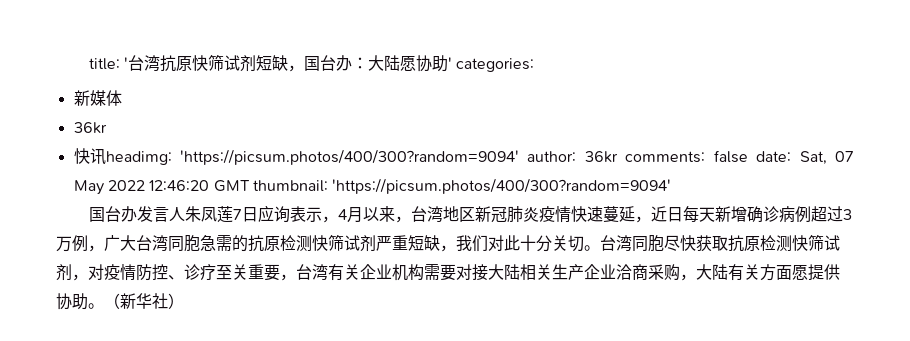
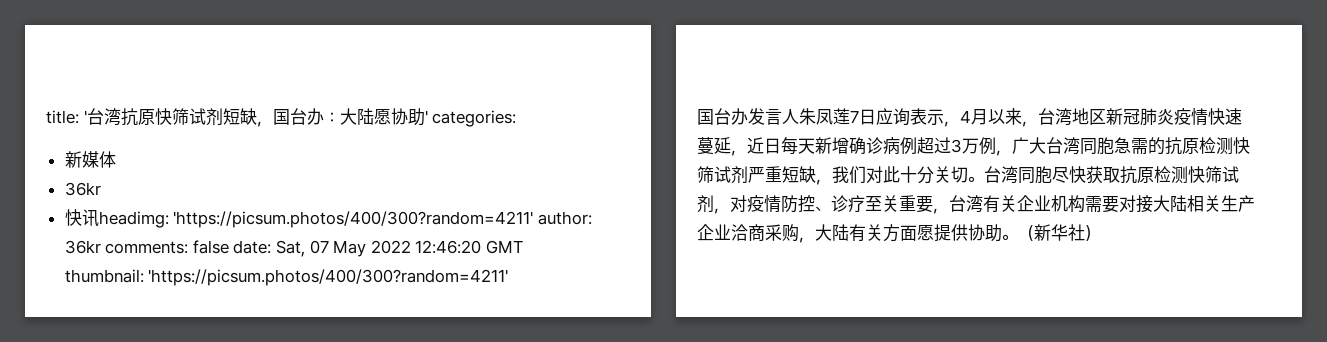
- 快讯headimg: 'https://picsum.photos/400/300?random=9094' author: 36kr comments: false date: Sat, 07 May 2022 12:46:20 GMT thumbnail: 'https://picsum.photos/400/300?random=9094'
+ 快讯headimg: 'https://picsum.photos/400/300?random=4211' author: 36kr comments: false date: Sat, 07 May 2022 12:46:20 GMT thumbnail: 'https://picsum.photos/400/300?random=4211'

